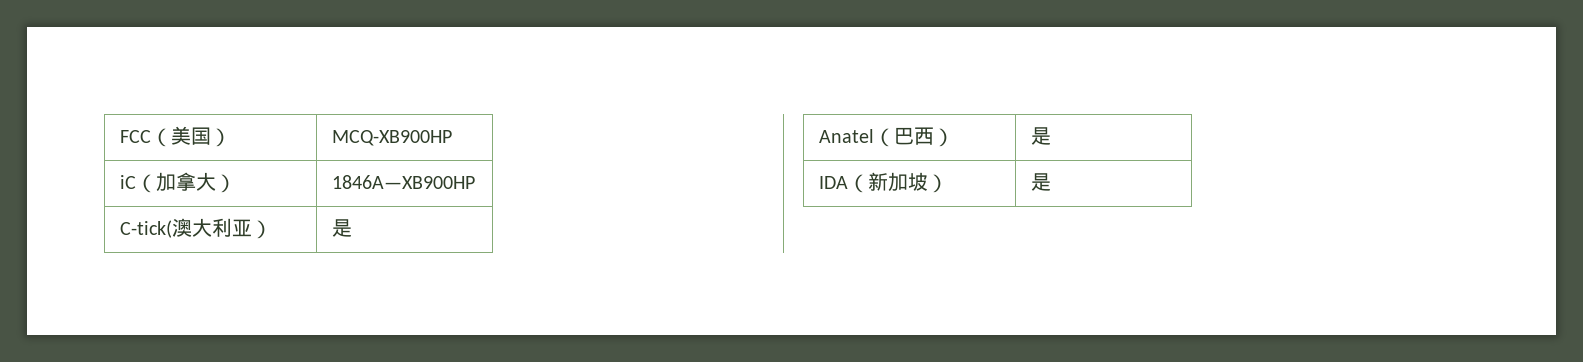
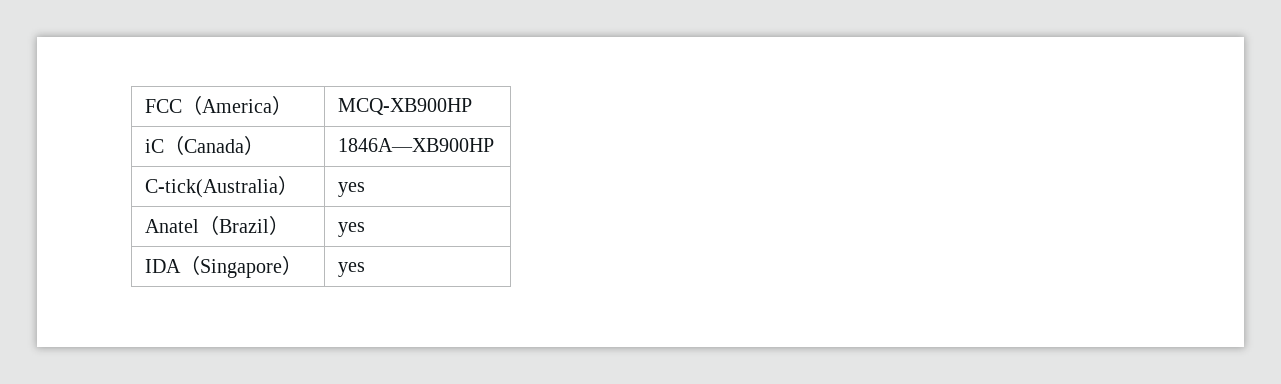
- FCC（美国） | MCQ-XB900HP
+ FCC（America） | MCQ-XB900HP
- iC（加拿大） | 1846A—XB900HP
+ iC（Canada） | 1846A—XB900HP
- C-tick(澳大利亚） | 是
+ C-tick(Australia） | yes
- Anatel（巴西） | 是
+ Anatel（Brazil） | yes
- IDA（新加坡） | 是
+ IDA（Singapore） | yes

